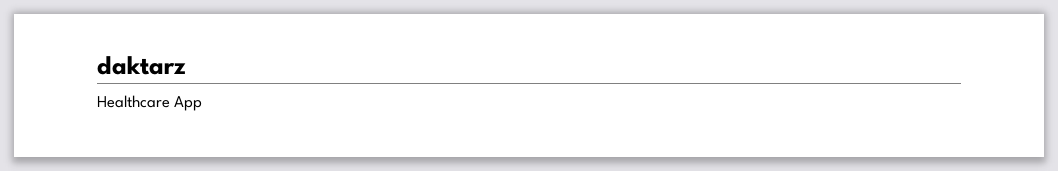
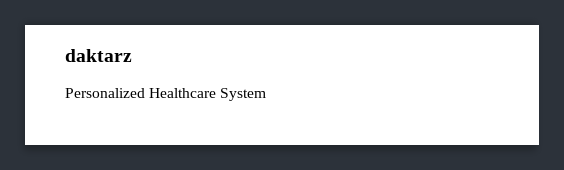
- Healthcare App
+ Personalized Healthcare System

